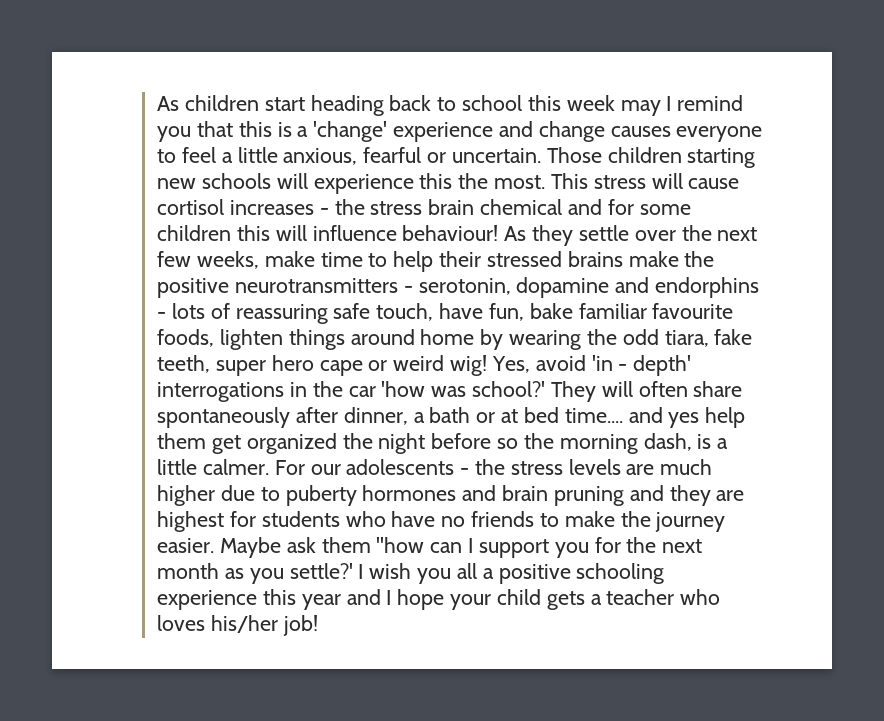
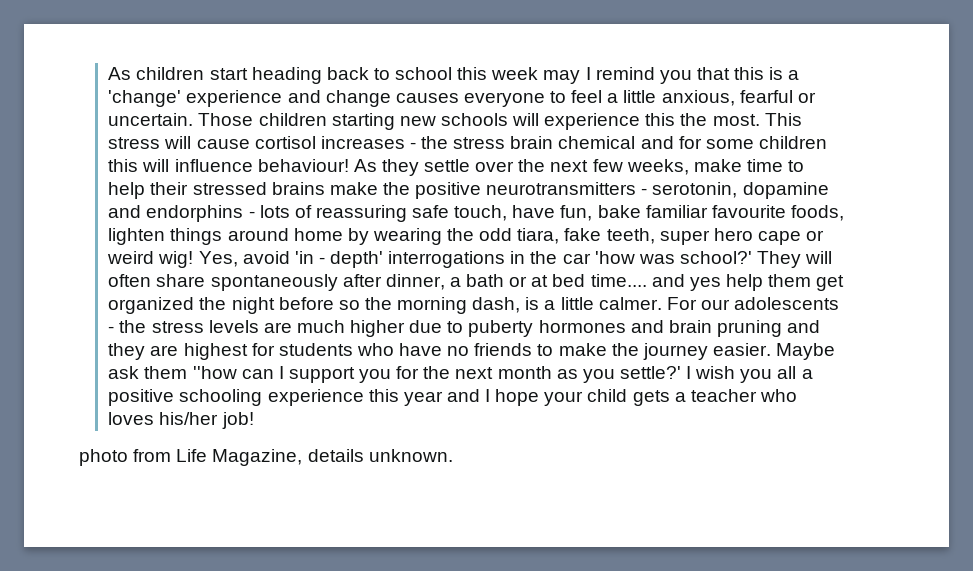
+ photo from Life Magazine, details unknown.

